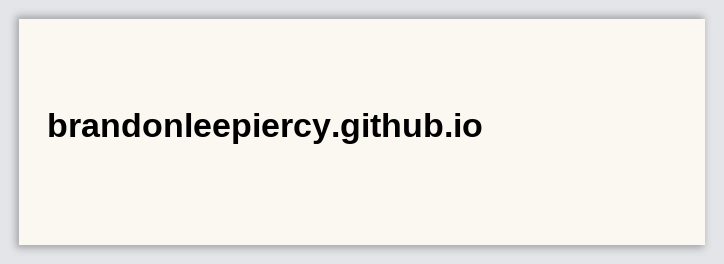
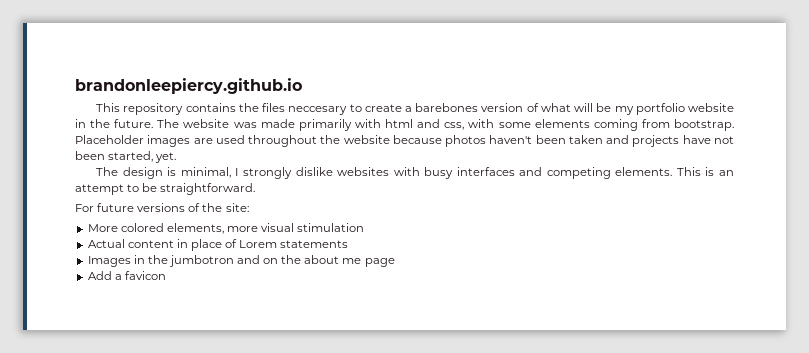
+ This repository contains the files neccesary to create a barebones version of what will be my portfolio website in the future. The website was made primarily with html and css, with some elements coming from bootstrap. Placeholder images are used throughout the website because photos haven't been taken and projects have not been started, yet.
+ The design is minimal, I strongly dislike websites with busy interfaces and competing elements. This is an attempt to be straightforward.
+ For future versions of the site:
+ More colored elements, more visual stimulation
+ Actual content in place of Lorem statements
+ Images in the jumbotron and on the about me page
+ Add a favicon

